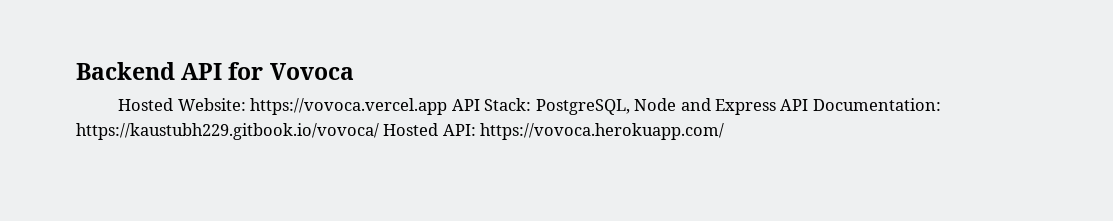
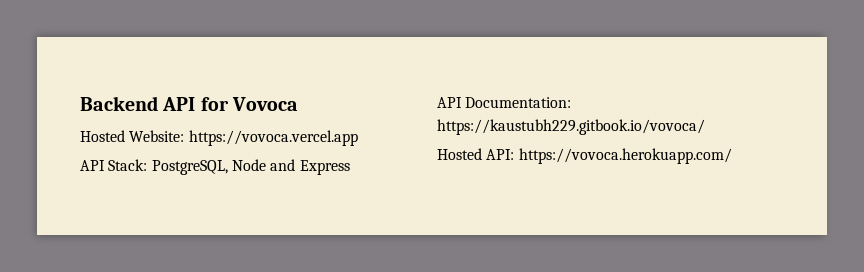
- Hosted Website: https://vovoca.vercel.app API Stack: PostgreSQL, Node and Express API Documentation: https://kaustubh229.gitbook.io/vovoca/ Hosted API: https://vovoca.herokuapp.com/
+ Hosted Website: https://vovoca.vercel.app
+ API Stack: PostgreSQL, Node and Express
+ API Documentation: https://kaustubh229.gitbook.io/vovoca/
+ Hosted API: https://vovoca.herokuapp.com/

